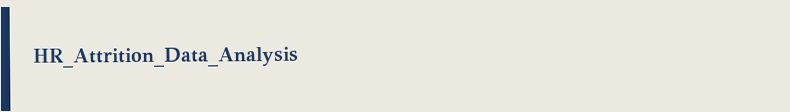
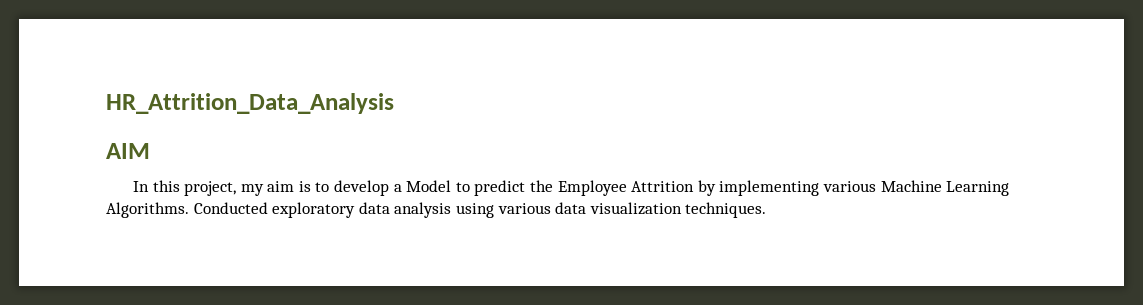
+ AIM
+ In this project, my aim is to develop a Model to predict the Employee Attrition by implementing various Machine Learning Algorithms. Conducted exploratory data analysis using various data visualization techniques.

